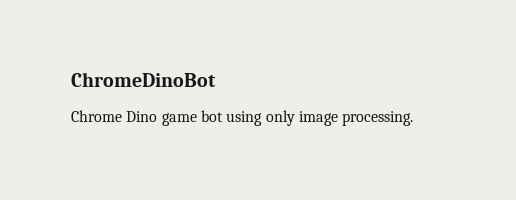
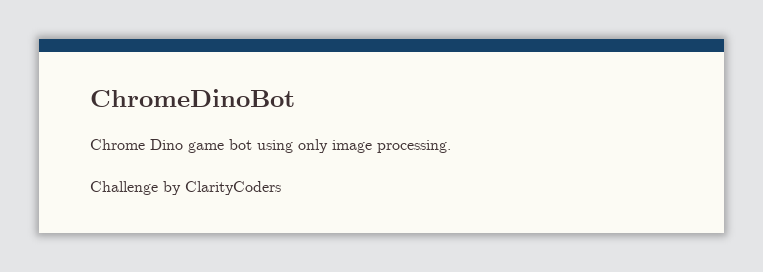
+ Challenge by ClarityCoders

